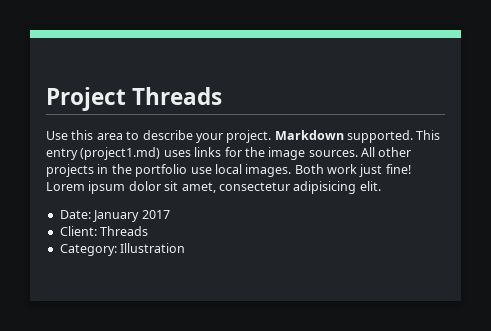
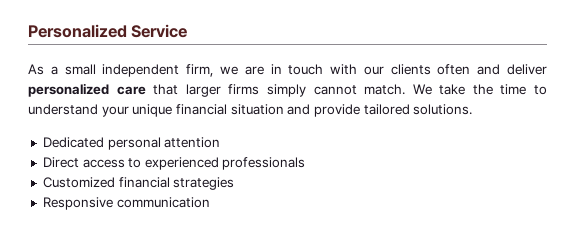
- Project Threads
- Use this area to describe your project. Markdown supported. This entry (project1.md) uses links for the image sources. All other projects in the portfolio use local images. Both work just fine! Lorem ipsum dolor sit amet, consectetur adipisicing elit.
- Date: January 2017
- Client: Threads
- Category: Illustration
+ Personalized Service
+ As a small independent firm, we are in touch with our clients often and deliver personalized care that larger firms simply cannot match. We take the time to understand your unique financial situation and provide tailored solutions.
+ Dedicated personal attention
+ Direct access to experienced professionals
+ Customized financial strategies
+ Responsive communication

